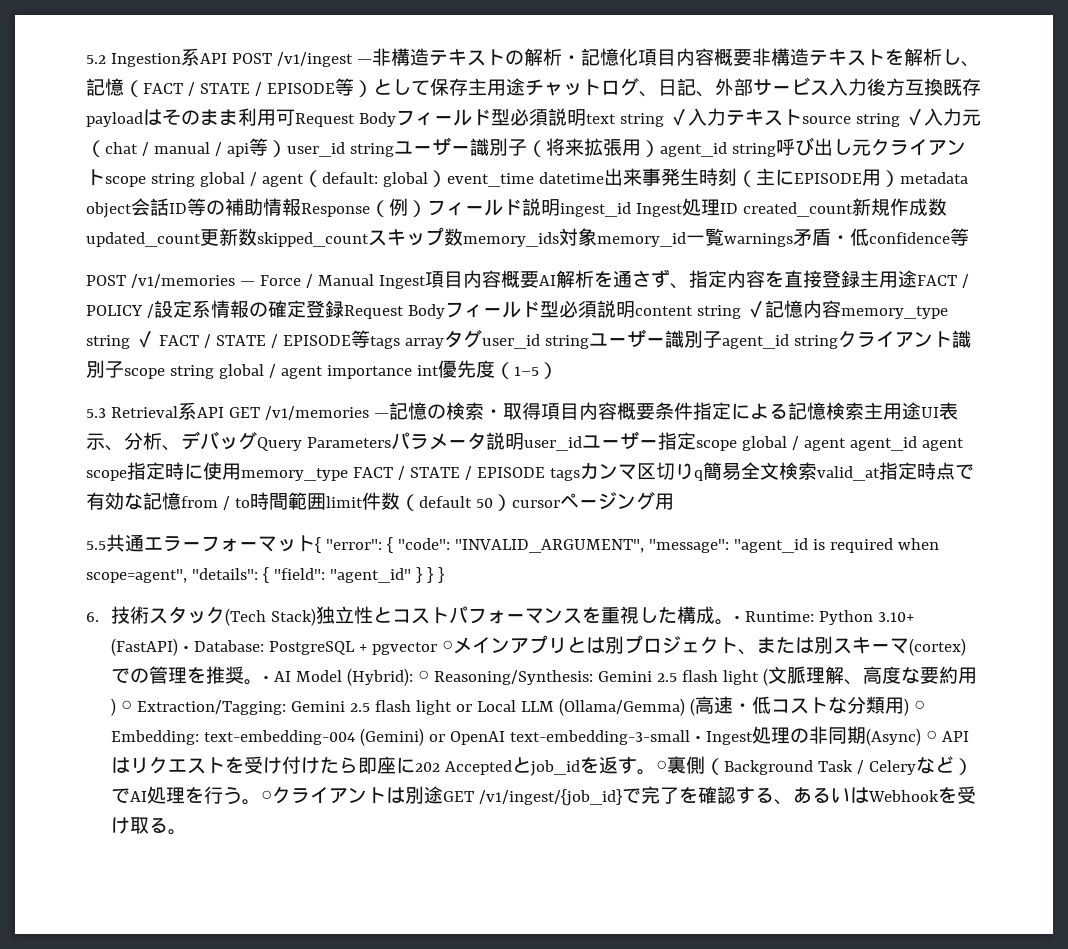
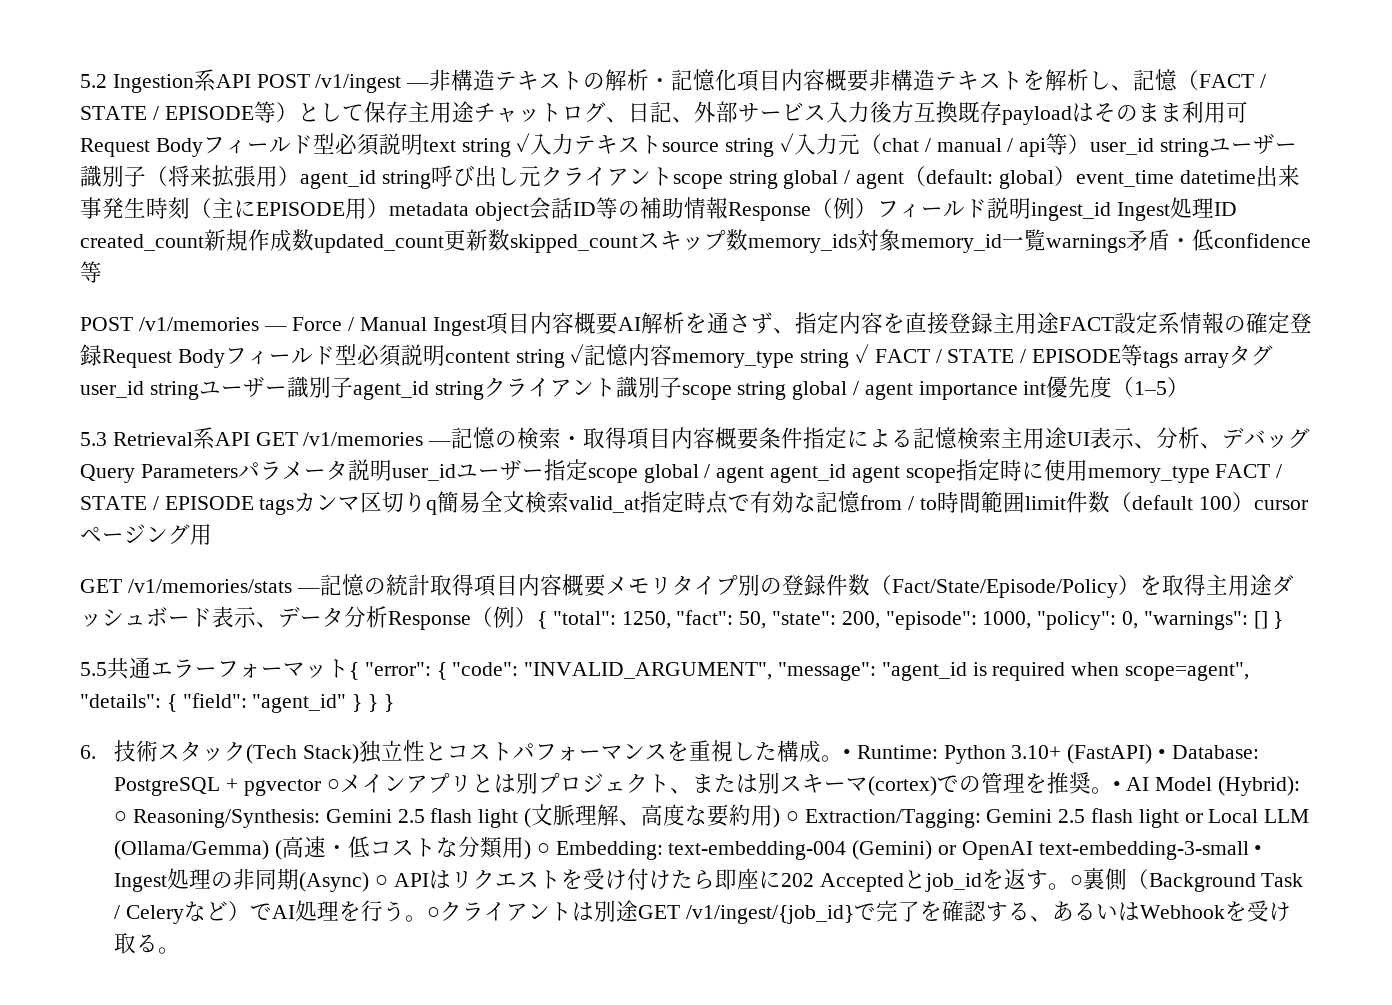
- POST /v1/memories — Force / Manual Ingest項目内容概要AI解析を通さず、指定内容を直接登録主用途FACT / POLICY /設定系情報の確定登録Request Bodyフィールド型必須説明content string ✓記憶内容memory_type string ✓ FACT / STATE / EPISODE等tags arrayタグuser_id stringユーザー識別子agent_id stringクライアント識別子scope string global / agent importance int優先度（1–5）
+ POST /v1/memories — Force / Manual Ingest項目内容概要AI解析を通さず、指定内容を直接登録主用途FACT設定系情報の確定登録Request Bodyフィールド型必須説明content string ✓記憶内容memory_type string ✓ FACT / STATE / EPISODE等tags arrayタグuser_id stringユーザー識別子agent_id stringクライアント識別子scope string global / agent importance int優先度（1–5）
- 5.3 Retrieval系API GET /v1/memories —記憶の検索・取得項目内容概要条件指定による記憶検索主用途UI表示、分析、デバッグQuery Parametersパラメータ説明user_idユーザー指定scope global / agent agent_id agent scope指定時に使用memory_type FACT / STATE / EPISODE tagsカンマ区切りq簡易全文検索valid_at指定時点で有効な記憶from / to時間範囲limit件数（default 50）cursorページング用
+ 5.3 Retrieval系API GET /v1/memories —記憶の検索・取得項目内容概要条件指定による記憶検索主用途UI表示、分析、デバッグQuery Parametersパラメータ説明user_idユーザー指定scope global / agent agent_id agent scope指定時に使用memory_type FACT / STATE / EPISODE tagsカンマ区切りq簡易全文検索valid_at指定時点で有効な記憶from / to時間範囲limit件数（default 100）cursorページング用
+ GET /v1/memories/stats —記憶の統計取得項目内容概要メモリタイプ別の登録件数（Fact/State/Episode/Policy）を取得主用途ダッシュボード表示、データ分析Response（例）{ "total": 1250, "fact": 50, "state": 200, "episode": 1000, "policy": 0, "warnings": [] }

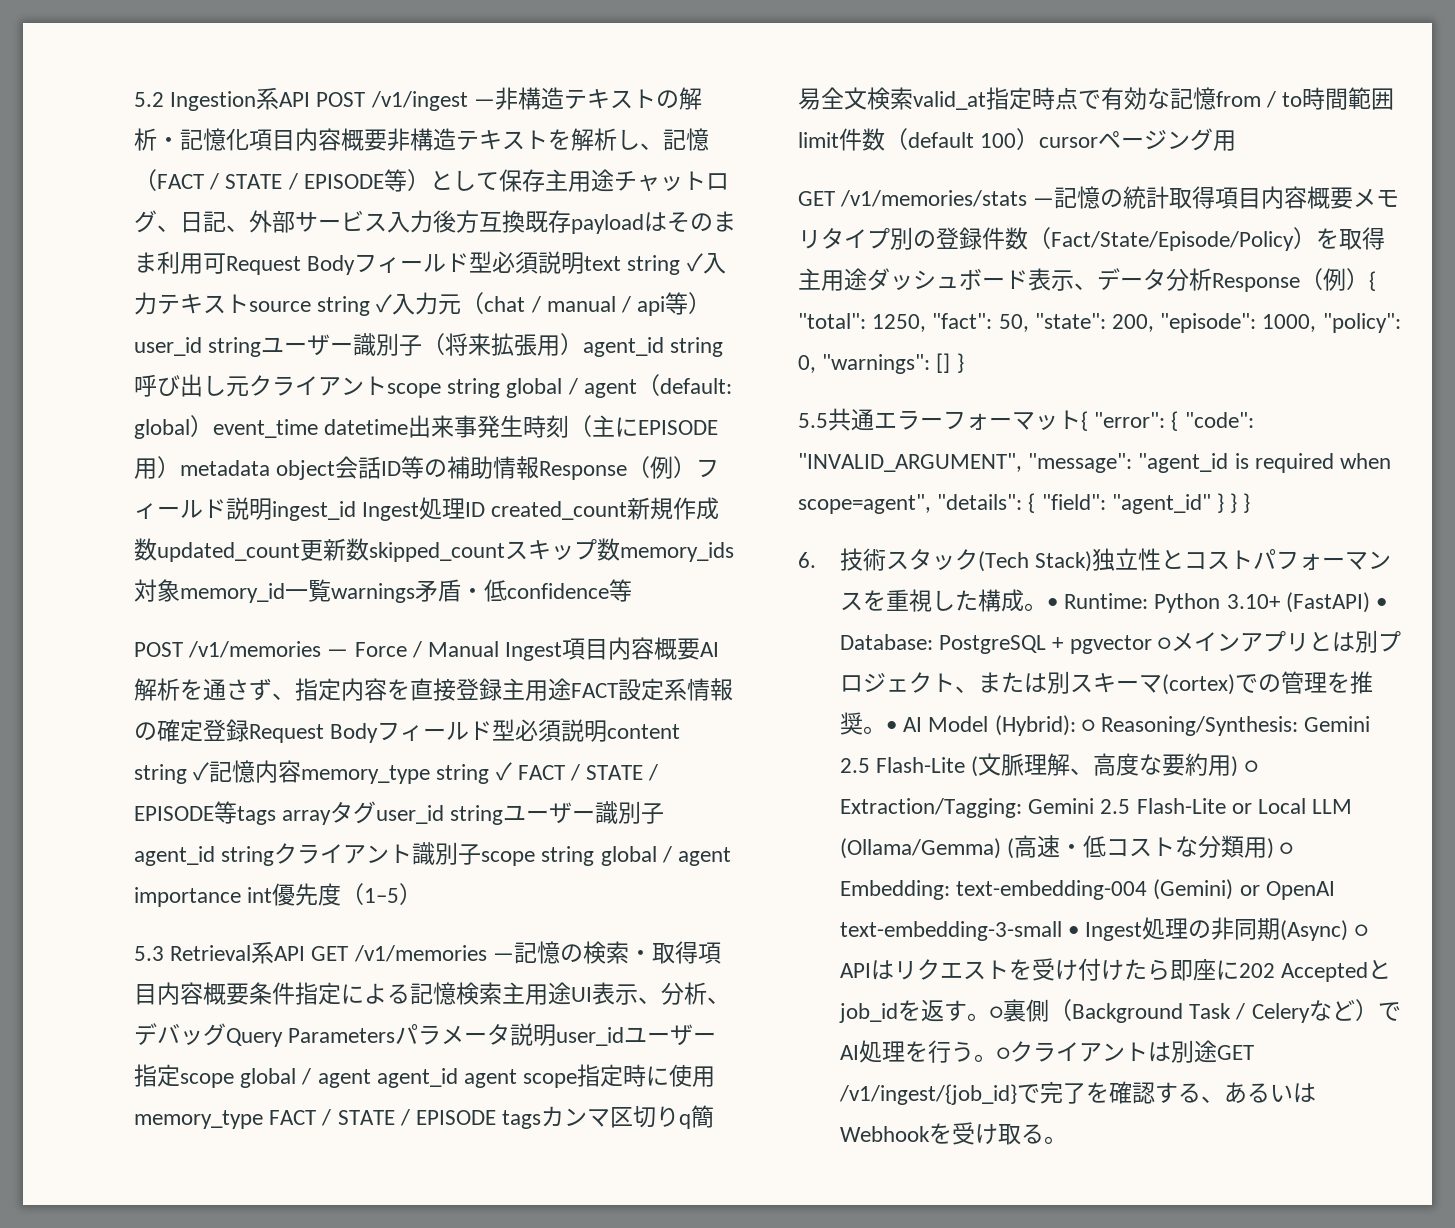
- • AI Model (Hybrid): ○ Reasoning/Synthesis: Gemini 2.5 flash light (文脈理解、高度な要約用) ○ Extraction/Tagging: Gemini 2.5 flash light or Local LLM (Ollama/Gemma) (高速・低コストな分類用) ○ Embedding: text-embedding-004 (Gemini) or OpenAI text-embedding-3-small • Ingest処理の非同期(Async) ○ APIはリクエストを受け付けたら即座に202 Acceptedとjob_idを返す。
+ • AI Model (Hybrid): ○ Reasoning/Synthesis: Gemini 2.5 Flash-Lite (文脈理解、高度な要約用) ○ Extraction/Tagging: Gemini 2.5 Flash-Lite or Local LLM (Ollama/Gemma) (高速・低コストな分類用) ○ Embedding: text-embedding-004 (Gemini) or OpenAI text-embedding-3-small • Ingest処理の非同期(Async) ○ APIはリクエストを受け付けたら即座に202 Acceptedとjob_idを返す。

